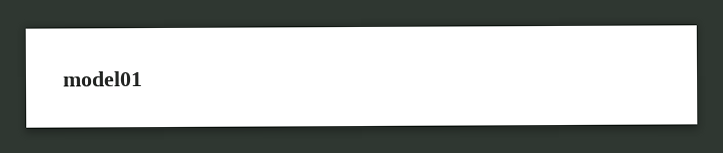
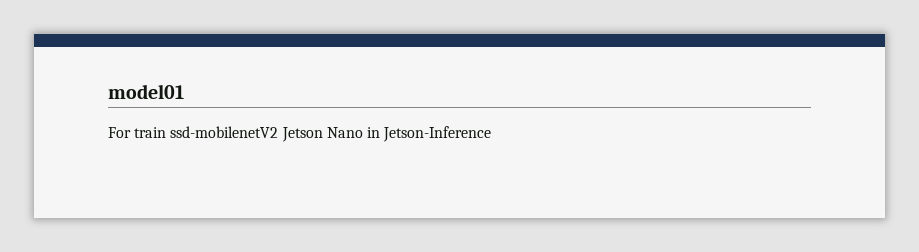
+ For train ssd-mobilenetV2 Jetson Nano in Jetson-Inference

